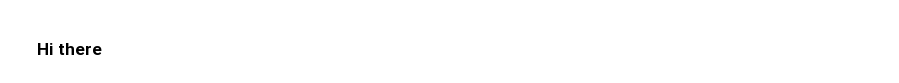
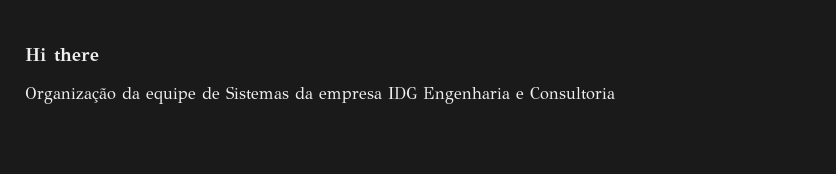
+ Organização da equipe de Sistemas da empresa IDG Engenharia e Consultoria

